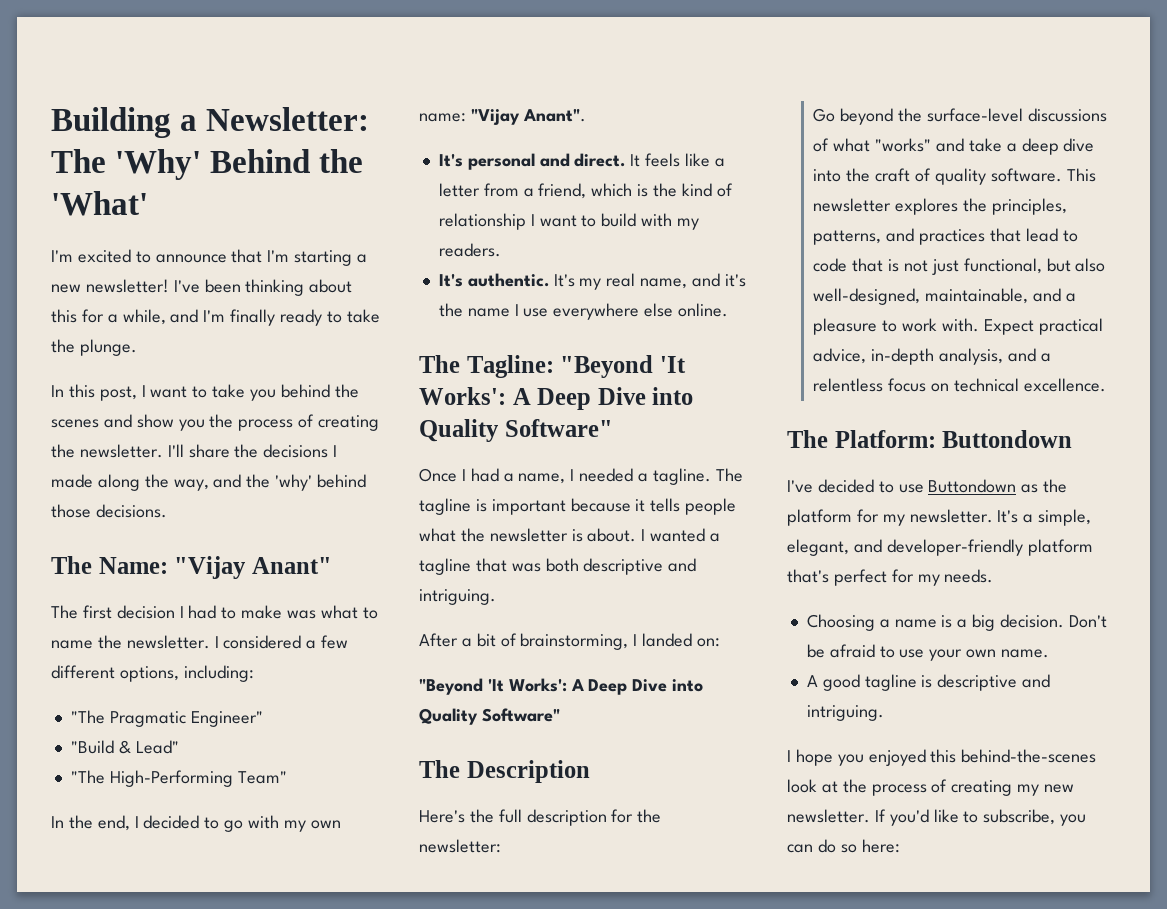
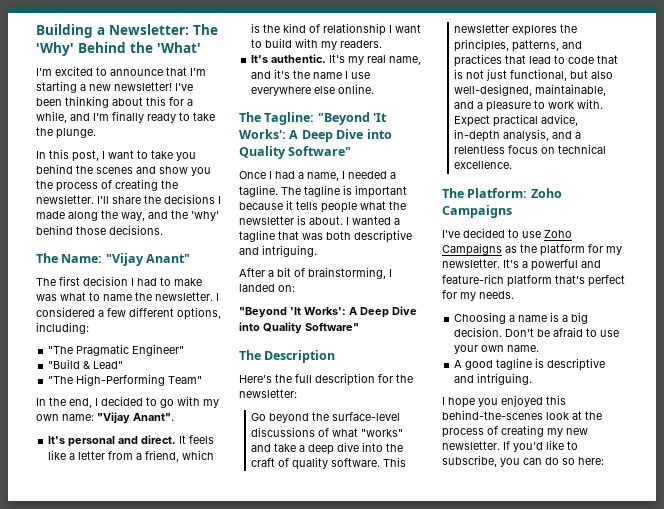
- The Platform: Buttondown
+ The Platform: Zoho Campaigns
- I've decided to use Buttondown as the platform for my newsletter.
+ I've decided to use Zoho Campaigns as the platform for my newsletter.
- It's a simple, elegant, and developer-friendly platform that's perfect for my needs.
+ It's a powerful and feature-rich platform that's perfect for my needs.

